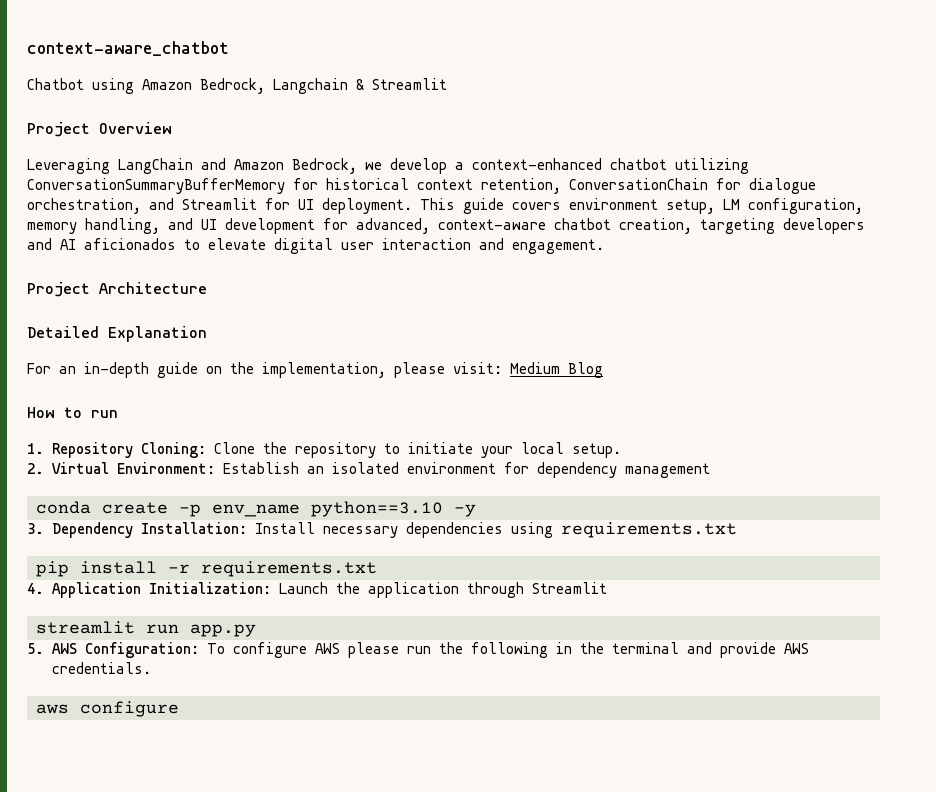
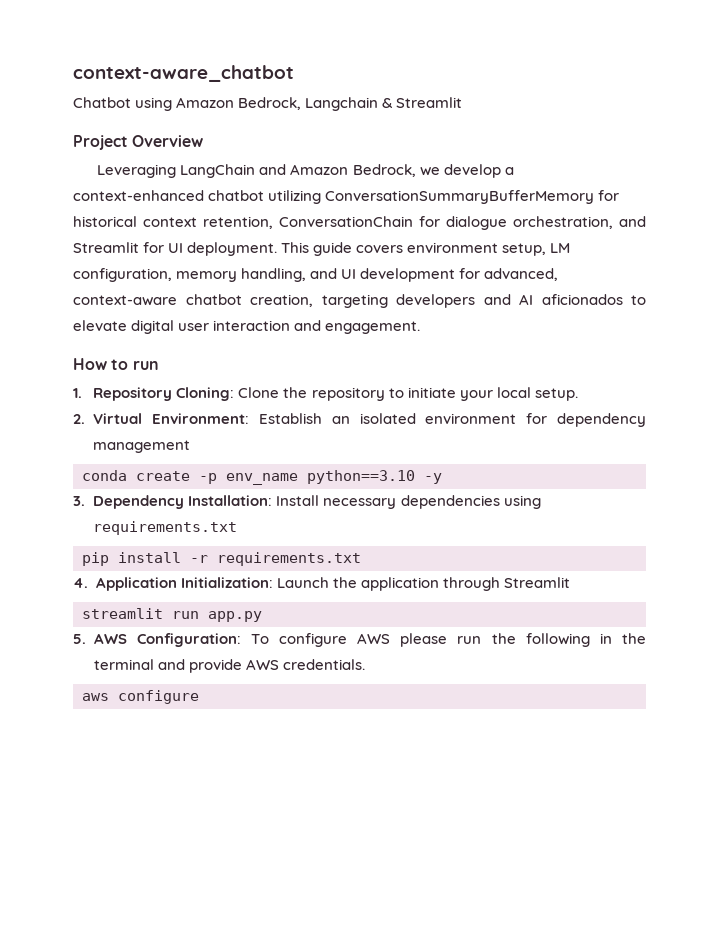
- Project Architecture
- Detailed Explanation
- For an in-depth guide on the implementation, please visit: Medium Blog

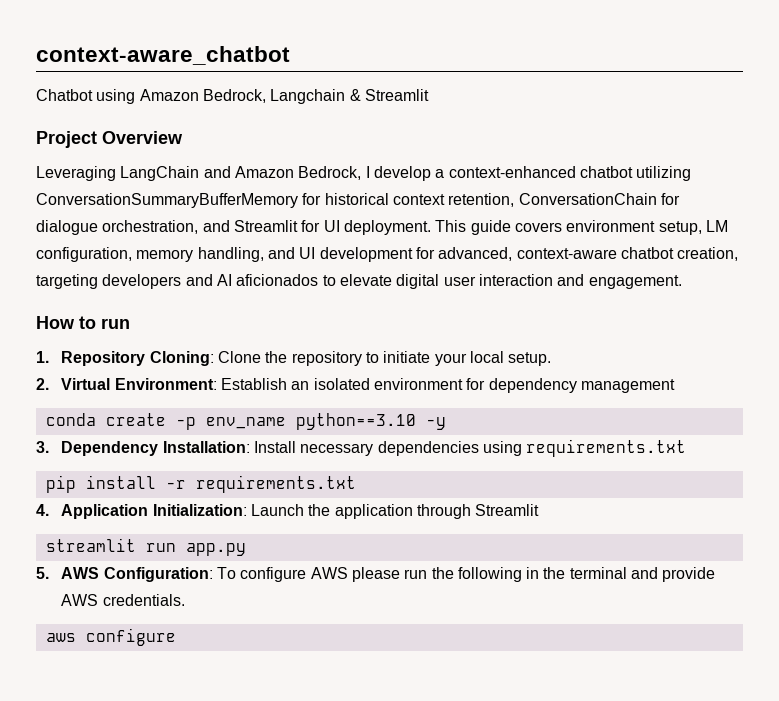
- Leveraging LangChain and Amazon Bedrock, we develop a context-enhanced chatbot utilizing ConversationSummaryBufferMemory for historical context retention, ConversationChain for dialogue orchestration, and Streamlit for UI deployment.
+ Leveraging LangChain and Amazon Bedrock, I develop a context-enhanced chatbot utilizing ConversationSummaryBufferMemory for historical context retention, ConversationChain for dialogue orchestration, and Streamlit for UI deployment.

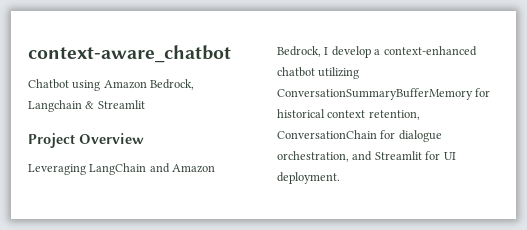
- This guide covers environment setup, LM configuration, memory handling, and UI development for advanced, context-aware chatbot creation, targeting developers and AI aficionados to elevate digital user interaction and engagement.
- How to run
- 1. Repository Cloning: Clone the repository to initiate your local setup.
- 2. Virtual Environment: Establish an isolated environment for dependency management
- conda create -p env_name python==3.10 -y
- 3. Dependency Installation: Install necessary dependencies using requirements.txt
- pip install -r requirements.txt
- 4. Application Initialization: Launch the application through Streamlit
- streamlit run app.py
- 5. AWS Configuration: To configure AWS please run the following in the terminal and provide AWS credentials.
- aws configure

